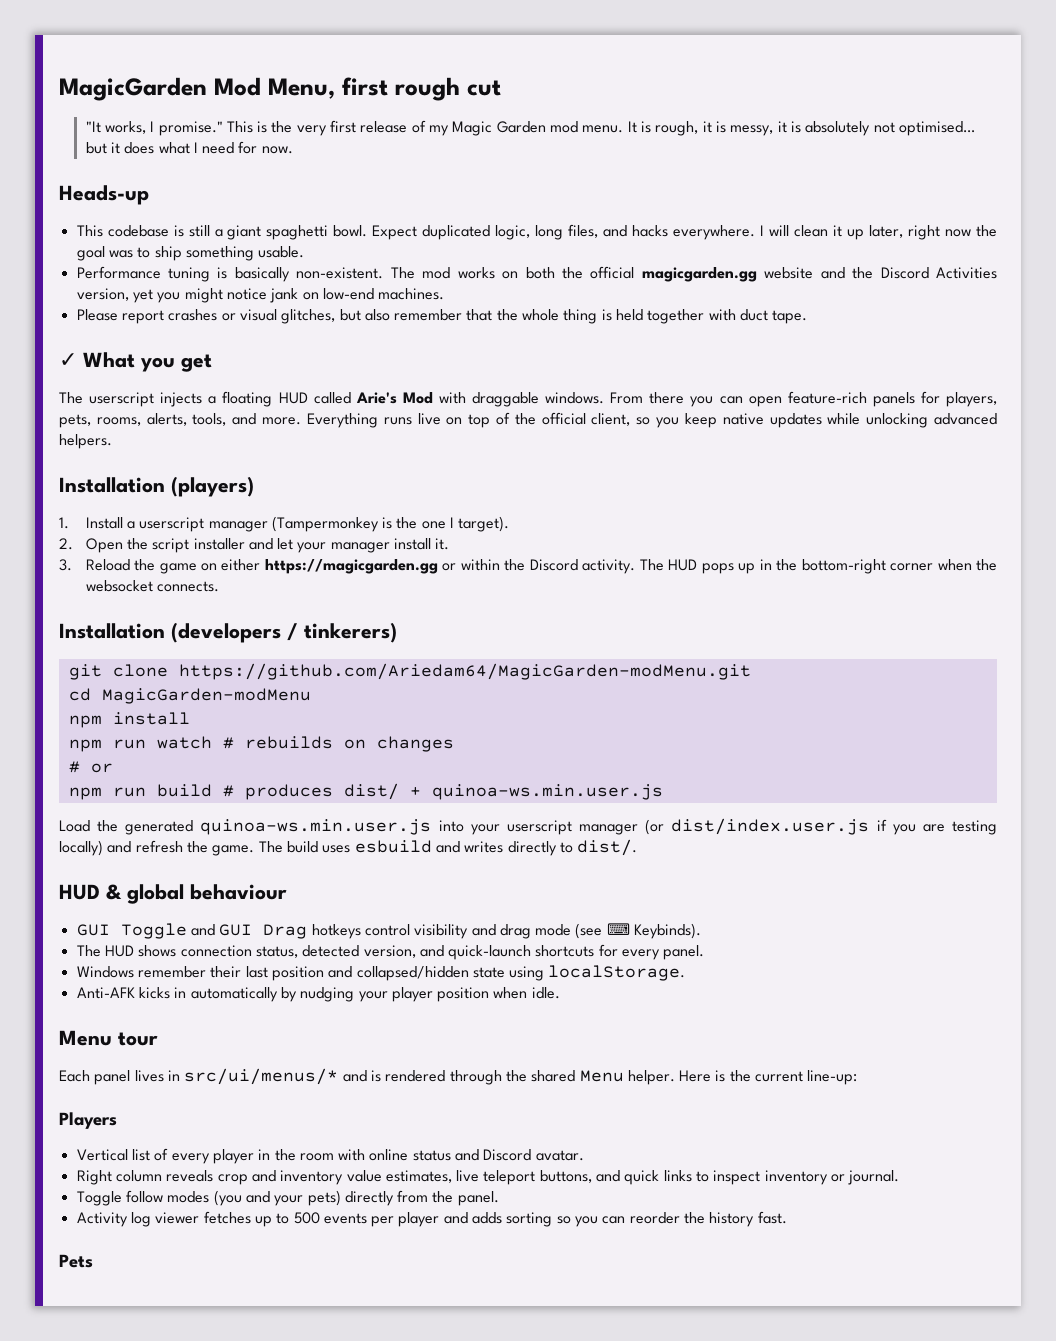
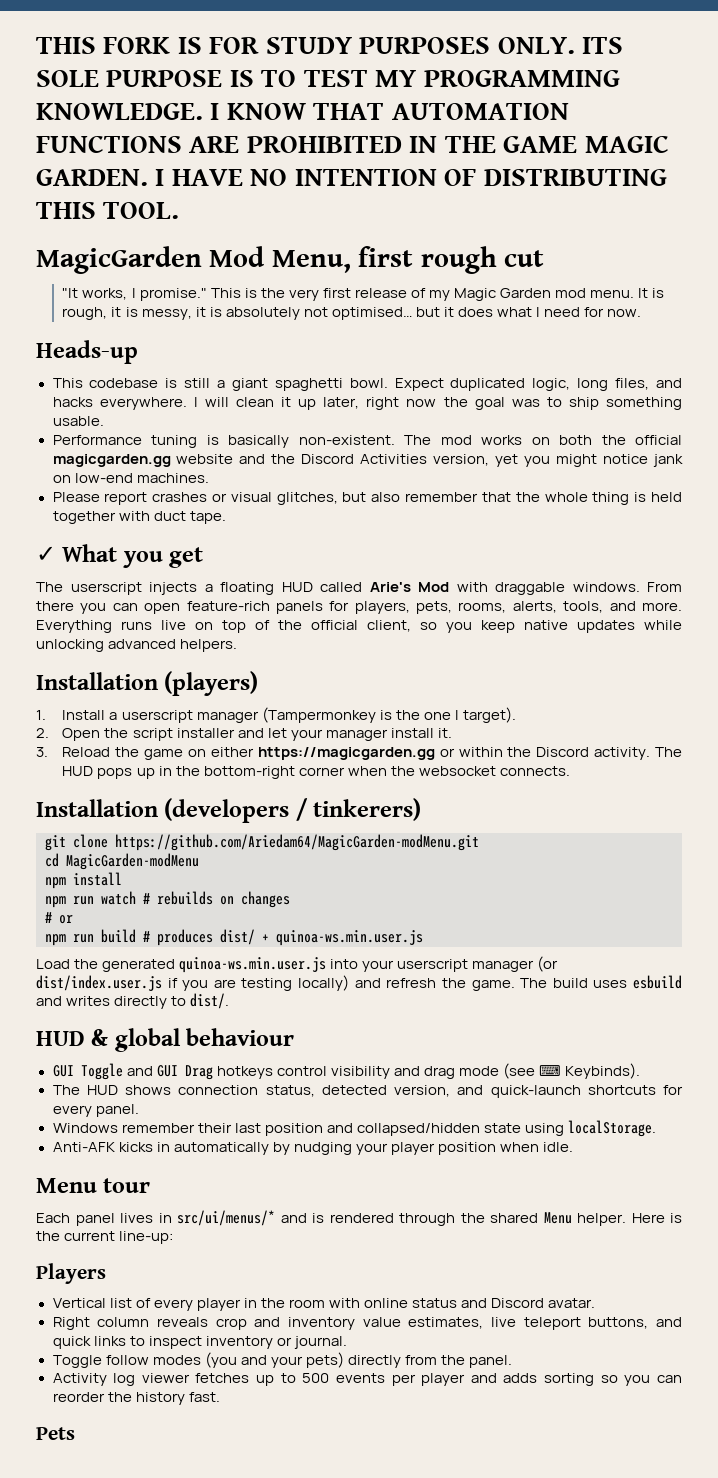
+ THIS FORK IS FOR STUDY PURPOSES ONLY. ITS SOLE PURPOSE IS TO TEST MY PROGRAMMING KNOWLEDGE. I KNOW THAT AUTOMATION FUNCTIONS ARE PROHIBITED IN THE GAME MAGIC GARDEN. I HAVE NO INTENTION OF DISTRIBUTING THIS TOOL.

